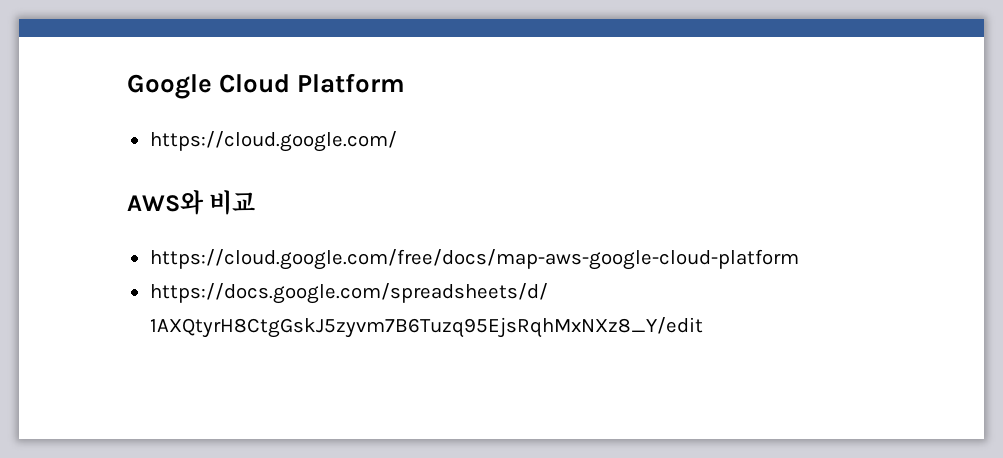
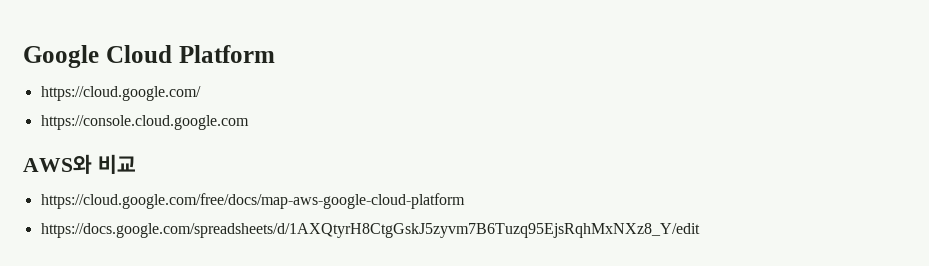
+ https://console.cloud.google.com

